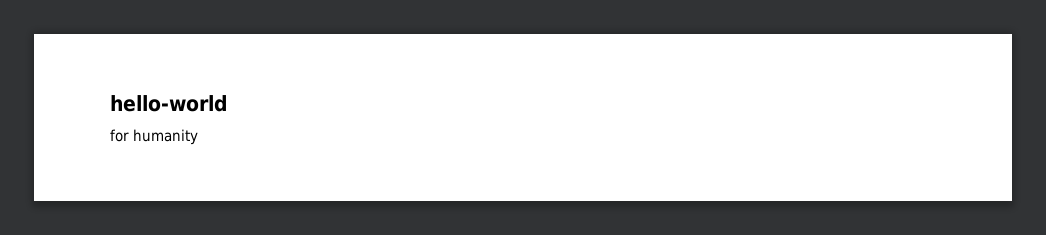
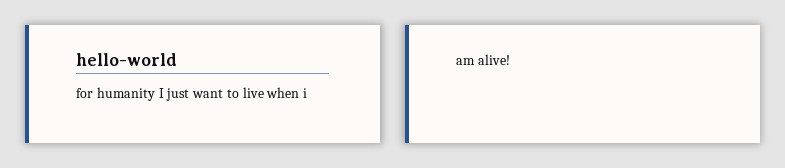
- for humanity
+ for humanity I just want to live when i am alive!

